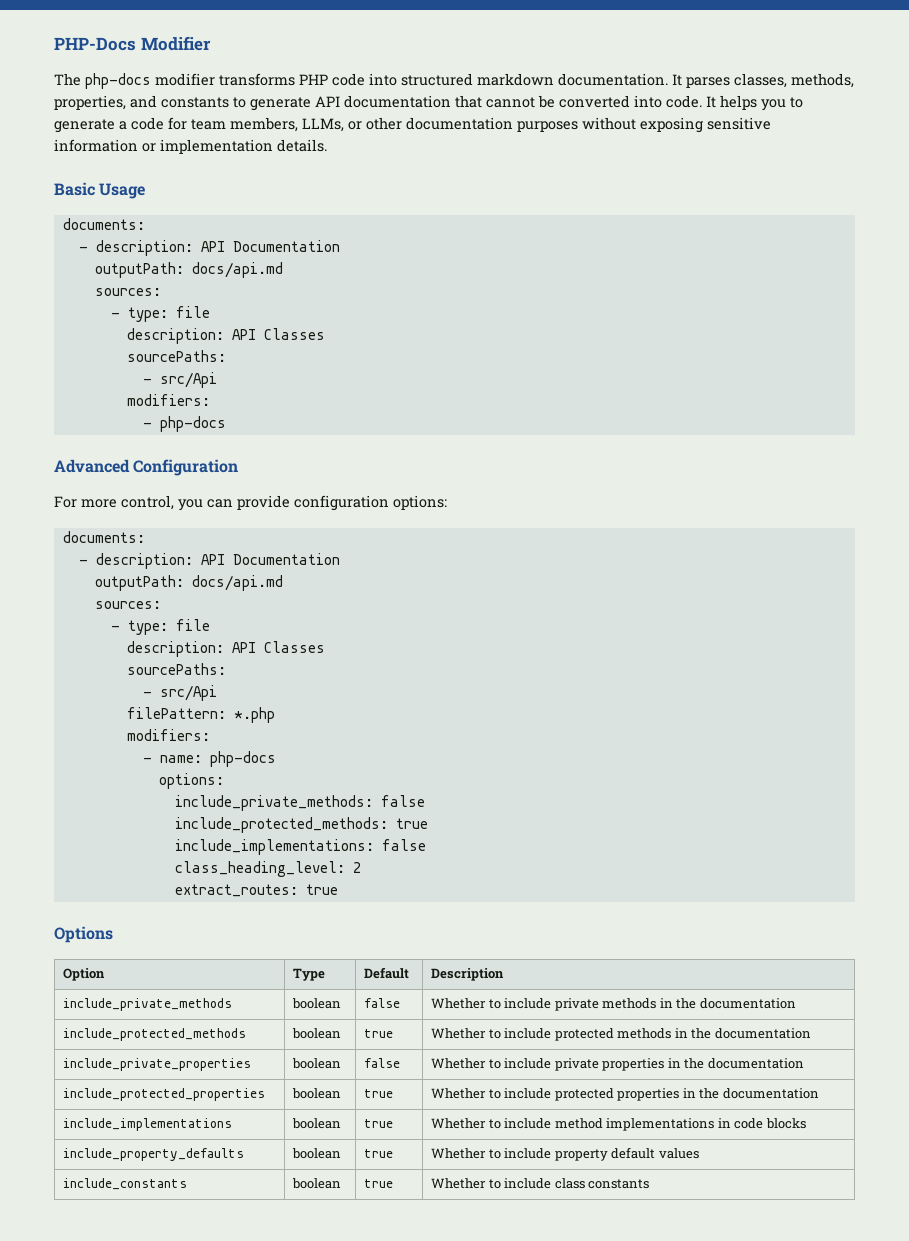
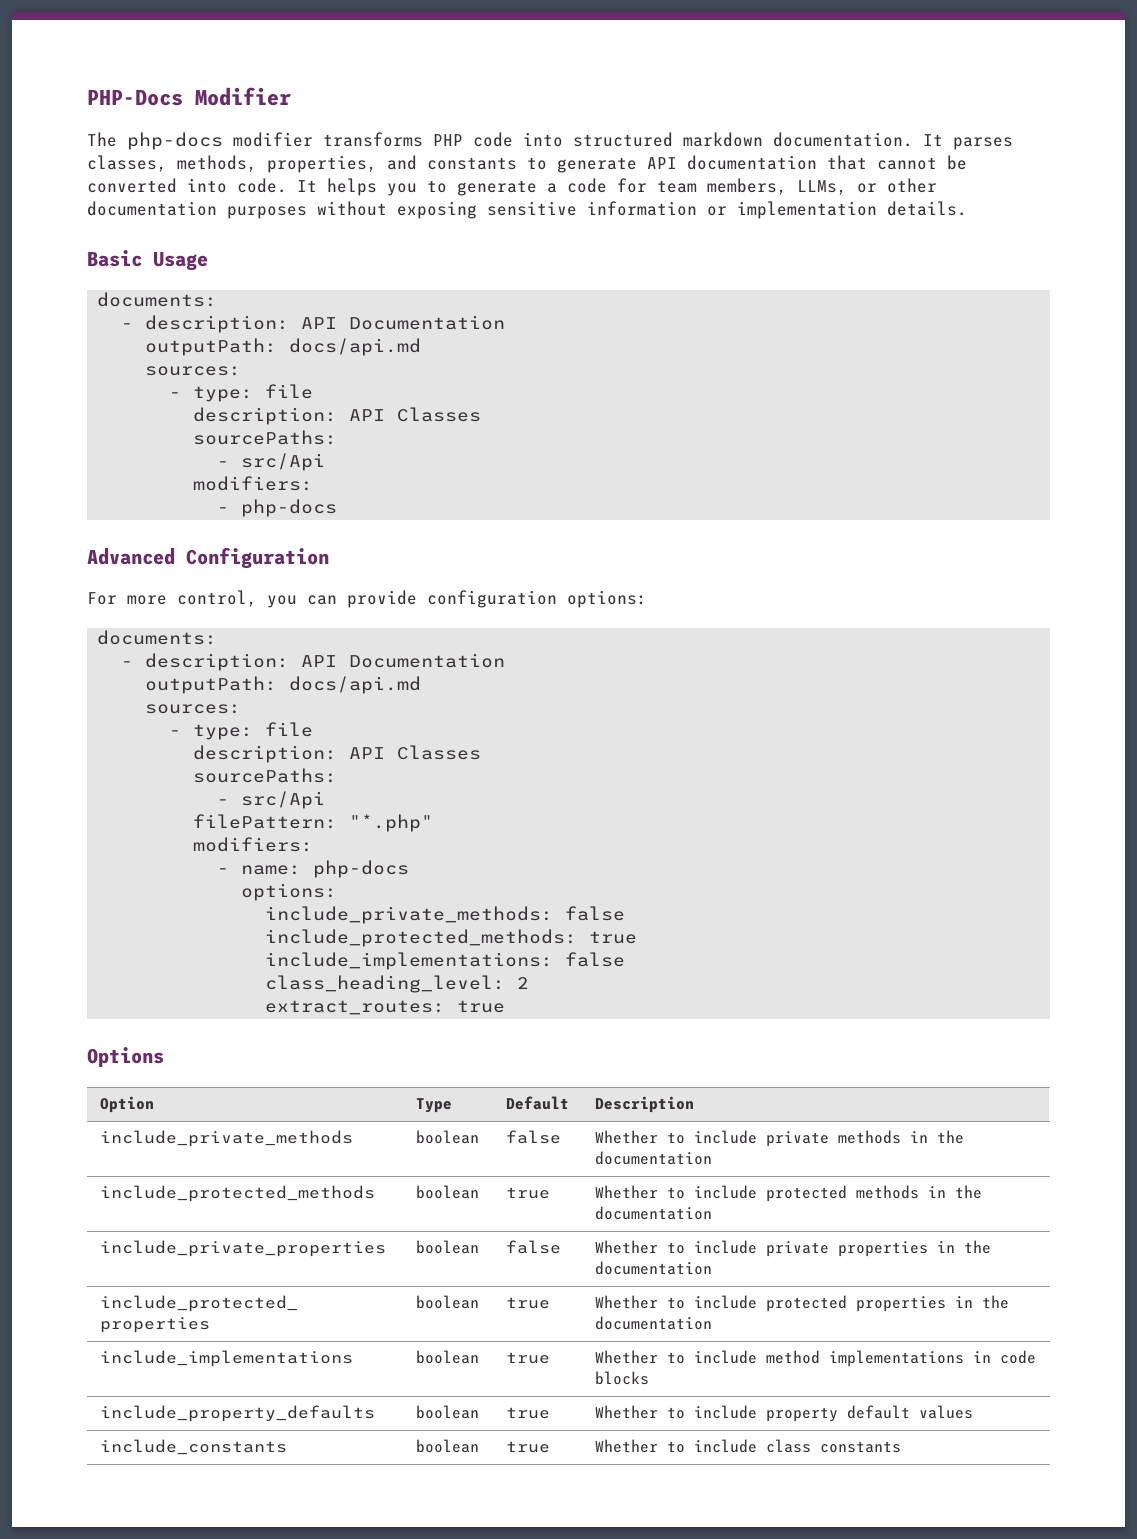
- filePattern: *.php
+ filePattern: "*.php"

